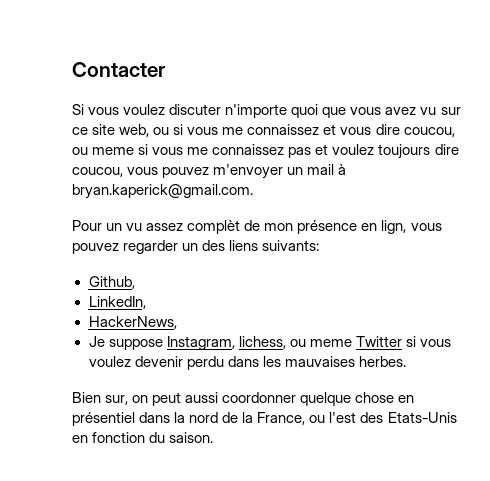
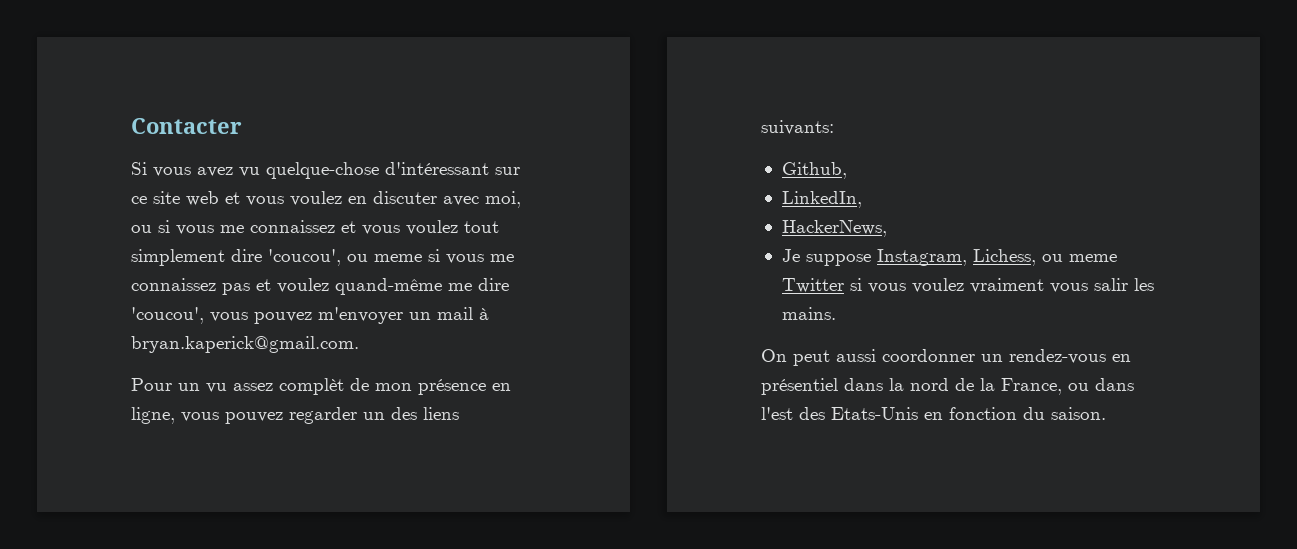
- Si vous voulez discuter n'importe quoi que vous avez vu sur ce site web, ou si vous me connaissez et vous dire coucou, ou meme si vous me connaissez pas et voulez toujours dire coucou, vous pouvez m'envoyer un mail à bryan.kaperick@gmail.com.
+ Si vous avez vu quelque-chose d'intéressant sur ce site web et vous voulez en discuter avec moi, ou si vous me connaissez et vous voulez tout simplement dire 'coucou', ou meme si vous me connaissez pas et voulez quand-même me dire 'coucou', vous pouvez m'envoyer un mail à bryan.kaperick@gmail.com.
- Pour un vu assez complèt de mon présence en lign, vous pouvez regarder un des liens suivants:
+ Pour un vu assez complèt de mon présence en ligne, vous pouvez regarder un des liens suivants:
- Je suppose Instagram, lichess, ou meme Twitter si vous voulez devenir perdu dans les mauvaises herbes.
- Bien sur, on peut aussi coordonner quelque chose en présentiel dans la nord de la France, ou l'est des Etats-Unis en fonction du saison.
+ Je suppose Instagram, Lichess, ou meme Twitter si vous voulez vraiment vous salir les mains.
+ On peut aussi coordonner un rendez-vous en présentiel dans la nord de la France, ou dans l'est des Etats-Unis en fonction du saison.

